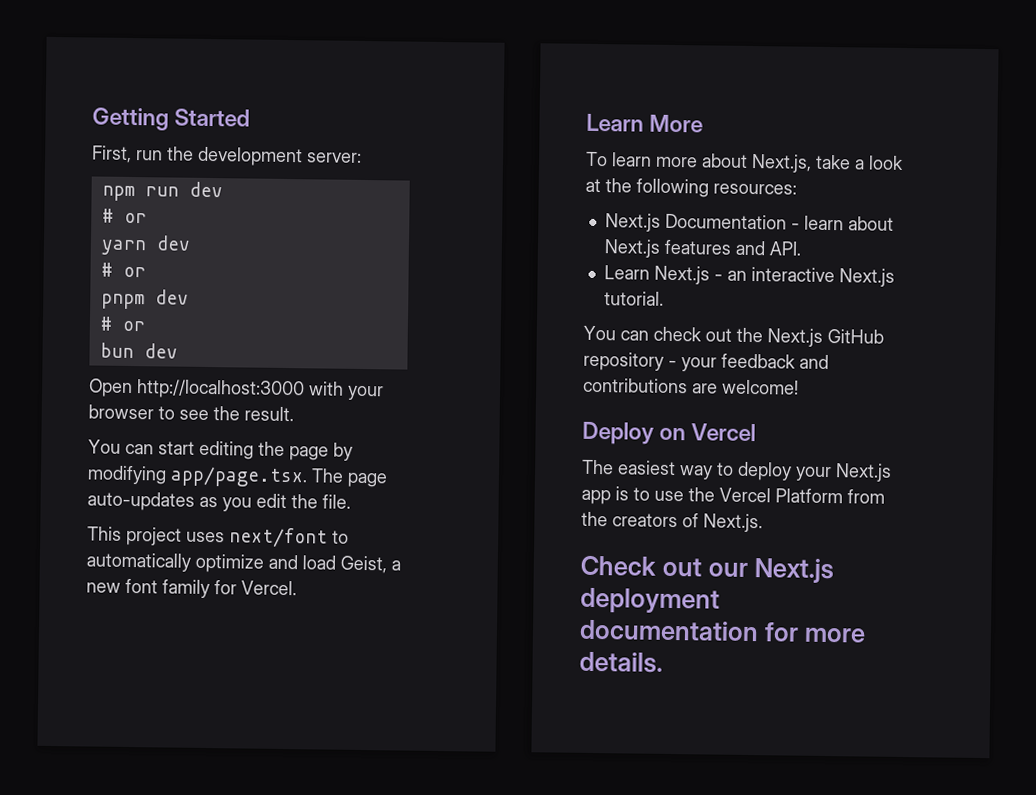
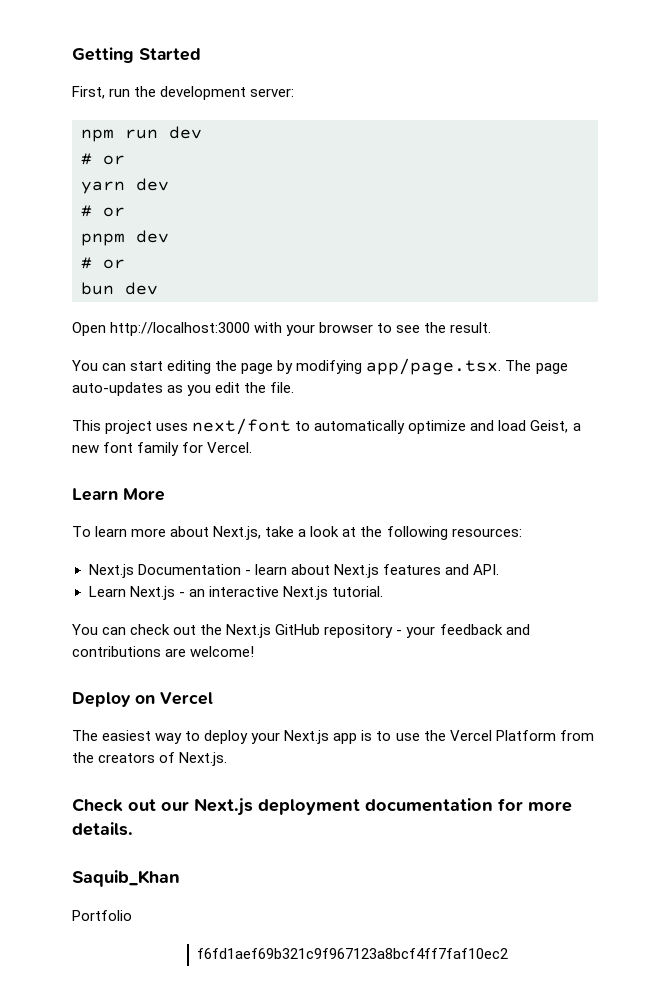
+ Saquib_Khan
+ Portfolio
+ f6fd1aef69b321c9f967123a8bcf4ff7faf10ec2

